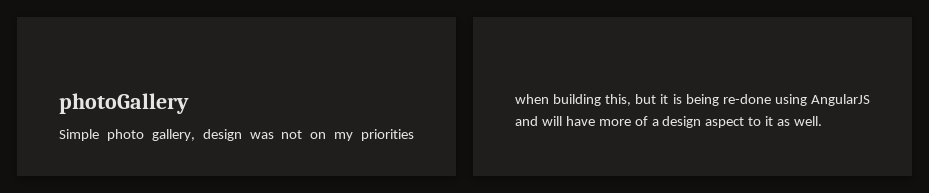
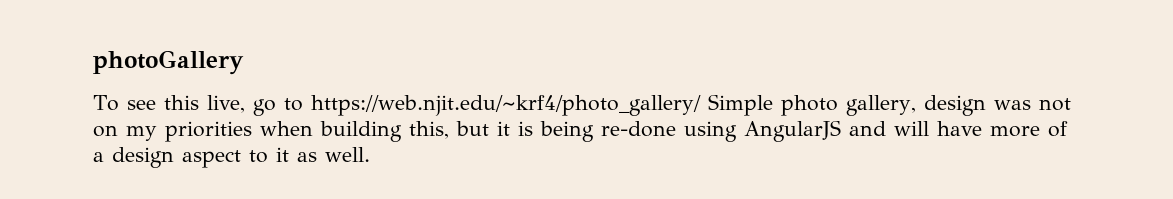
- Simple photo gallery, design was not on my priorities when building this, but it is being re-done using AngularJS and will have more of a design aspect to it as well.
+ To see this live, go to https://web.njit.edu/~krf4/photo_gallery/ Simple photo gallery, design was not on my priorities when building this, but it is being re-done using AngularJS and will have more of a design aspect to it as well.

